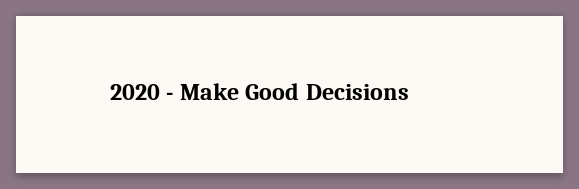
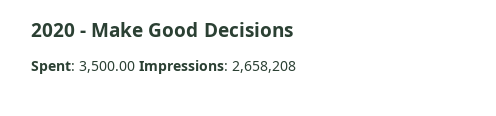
+ Spent: 3,500.00 Impressions: 2,658,208

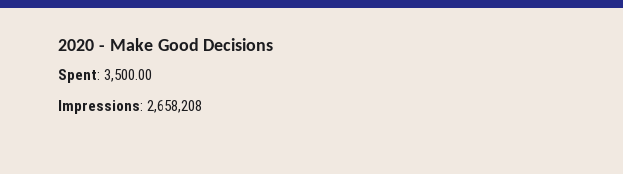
- Spent: 3,500.00 Impressions: 2,658,208
+ Spent: 3,500.00
+ Impressions: 2,658,208

